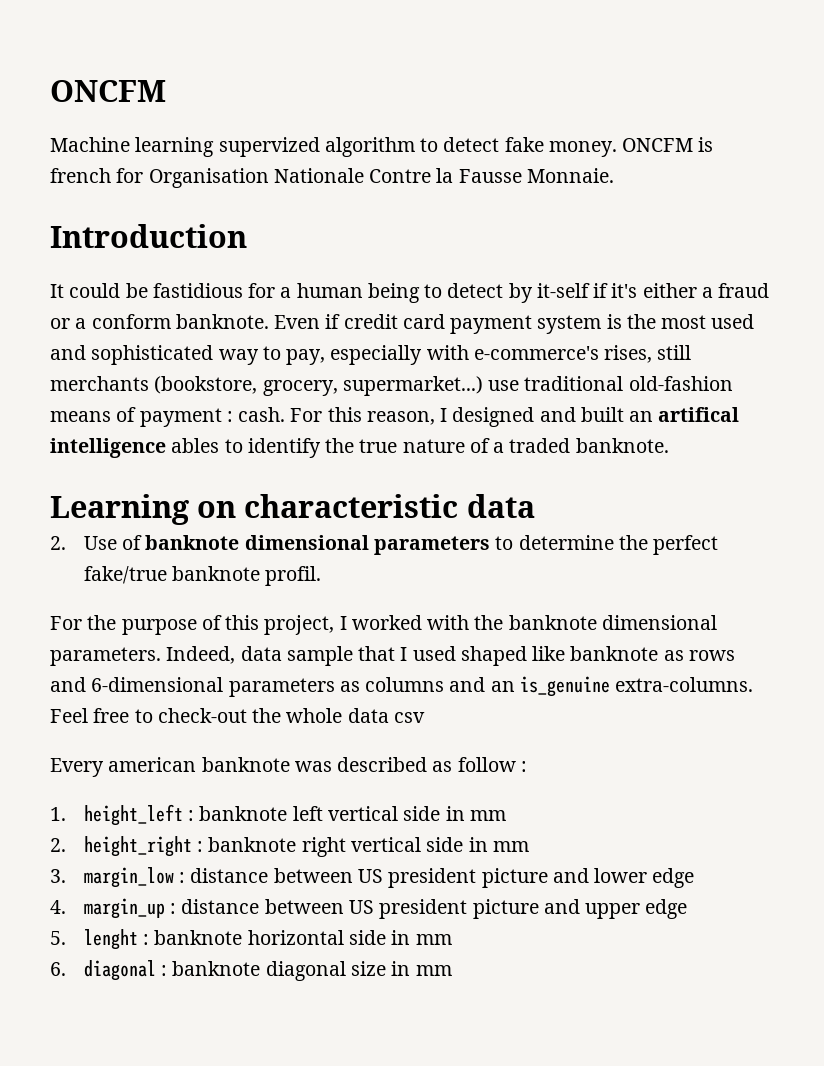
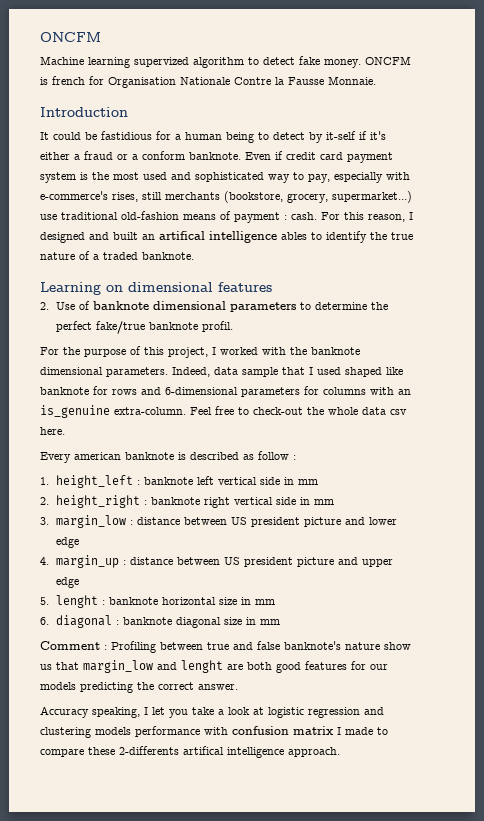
- Learning on characteristic data
+ Learning on dimensional features
- Indeed, data sample that I used shaped like banknote as rows and 6-dimensional parameters as columns and an is_genuine extra-columns.
+ Indeed, data sample that I used shaped like banknote for rows and 6-dimensional parameters for columns with an is_genuine extra-column.
- Feel free to check-out the whole data csv
+ Feel free to check-out the whole data csv here.
- Every american banknote was described as follow :
+ Every american banknote is described as follow :
- 5. lenght : banknote horizontal side in mm
+ 5. lenght : banknote horizontal size in mm
+ Comment : Profiling between true and false banknote's nature show us that margin_low and lenght are both good features for our models predicting the correct answer.
+ Accuracy speaking, I let you take a look at logistic regression and clustering models performance with confusion matrix I made to compare these 2-differents artifical intelligence approach.

